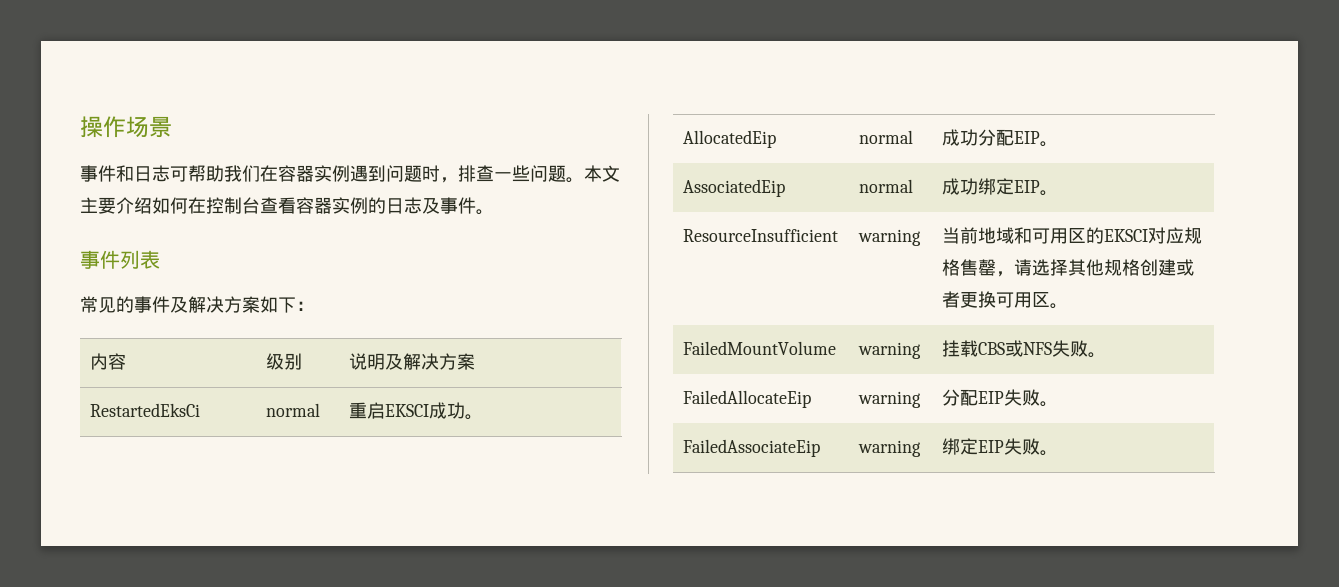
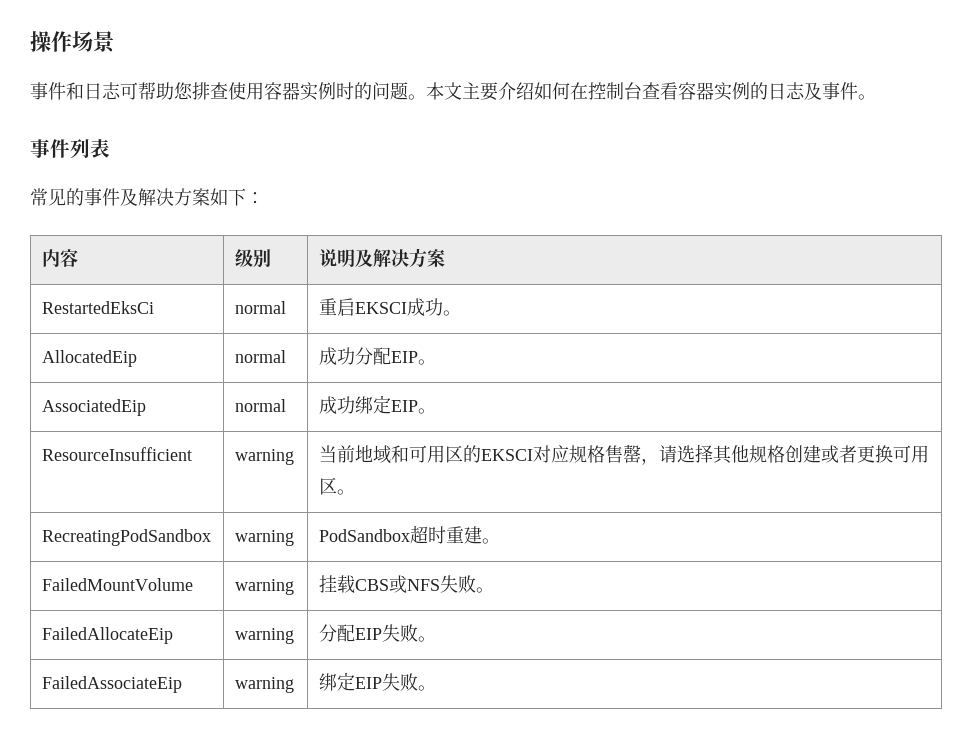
- 事件和日志可帮助我们在容器实例遇到问题时，排查一些问题。
+ 事件和日志可帮助您排查使用容器实例时的问题。
+ RecreatingPodSandbox | warning | PodSandbox超时重建。

